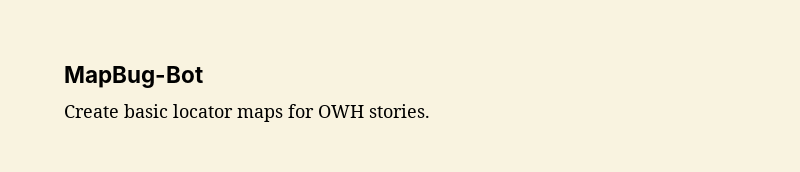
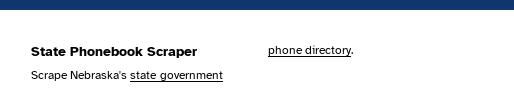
- MapBug-Bot
- Create basic locator maps for OWH stories.
+ State Phonebook Scraper
+ Scrape Nebraska's state government phone directory.

